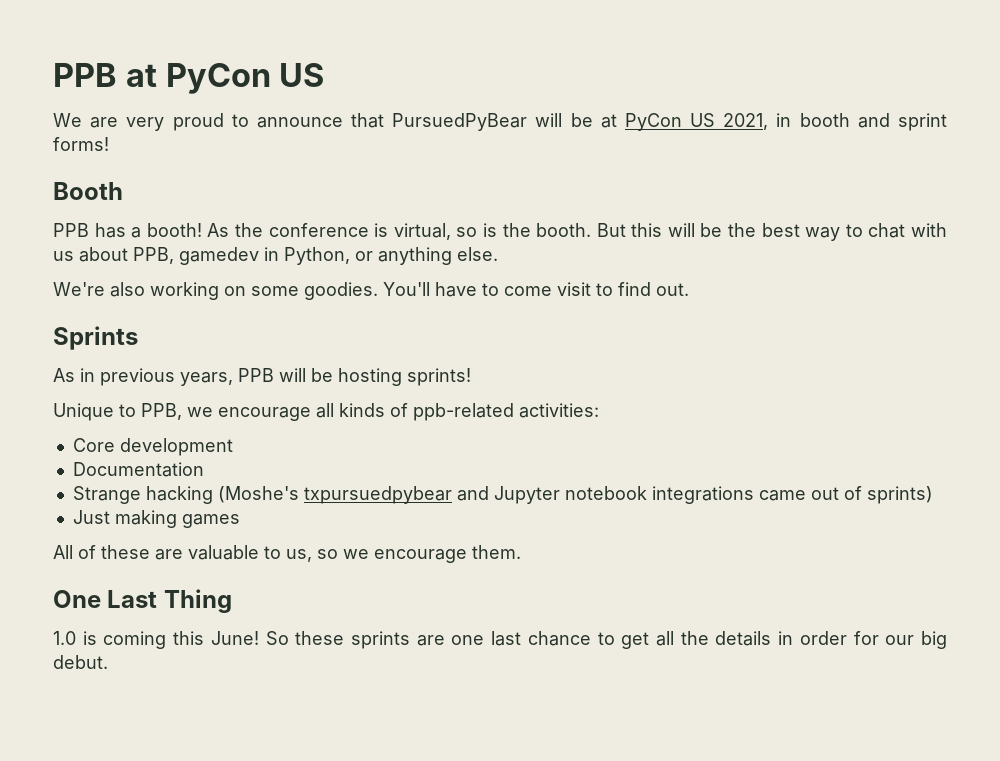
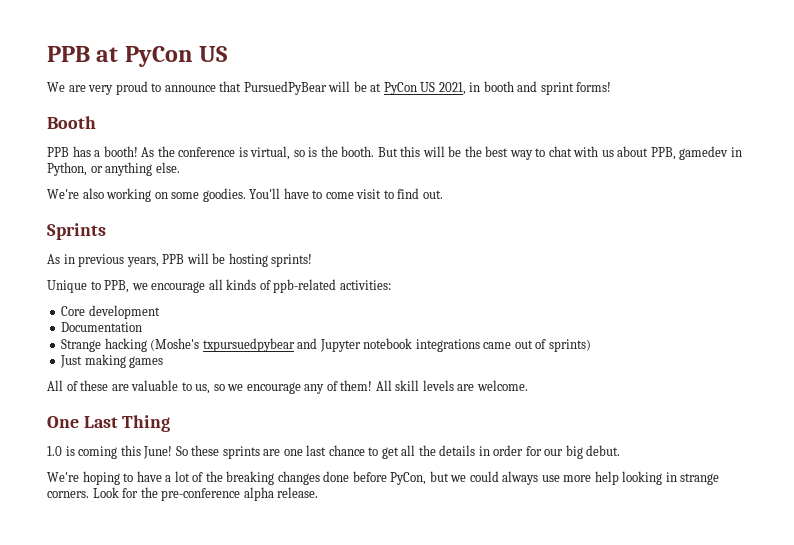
- All of these are valuable to us, so we encourage them.
+ All of these are valuable to us, so we encourage any of them! All skill levels are welcome.
+ We're hoping to have a lot of the breaking changes done before PyCon, but we could always use more help looking in strange corners. Look for the pre-conference alpha release.

